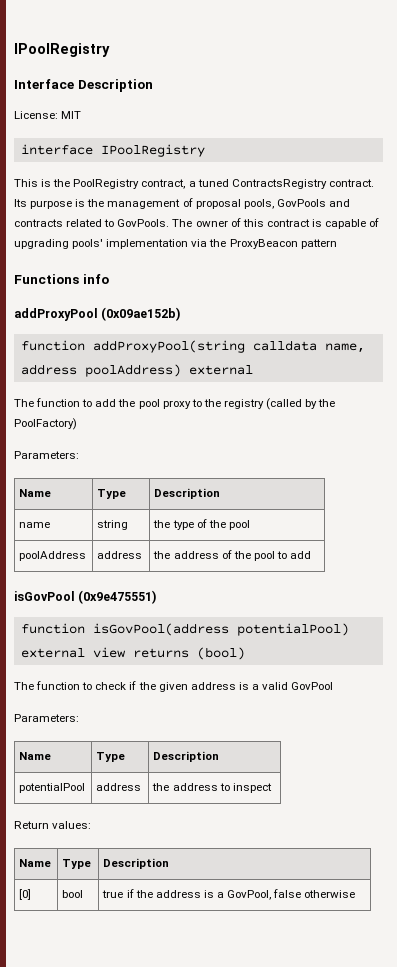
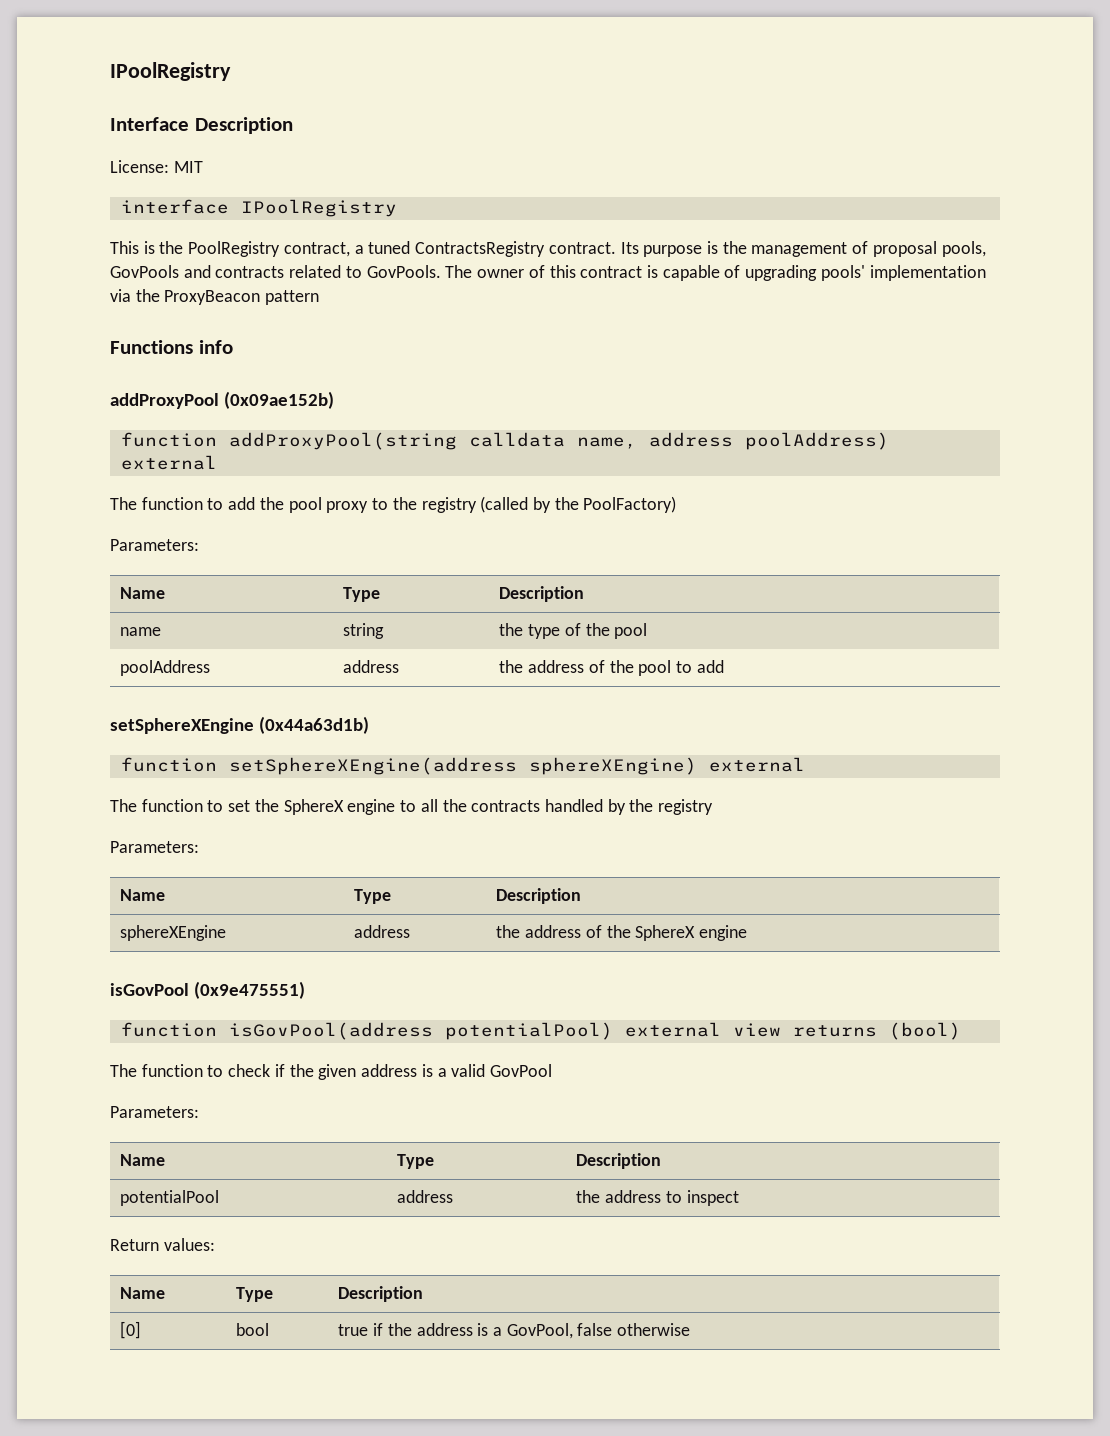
+ setSphereXEngine (0x44a63d1b)
+ function setSphereXEngine(address sphereXEngine) external
+ The function to set the SphereX engine to all the contracts handled by the registry
+ Parameters:
+ Name | Type | Description
+ sphereXEngine | address | the address of the SphereX engine

